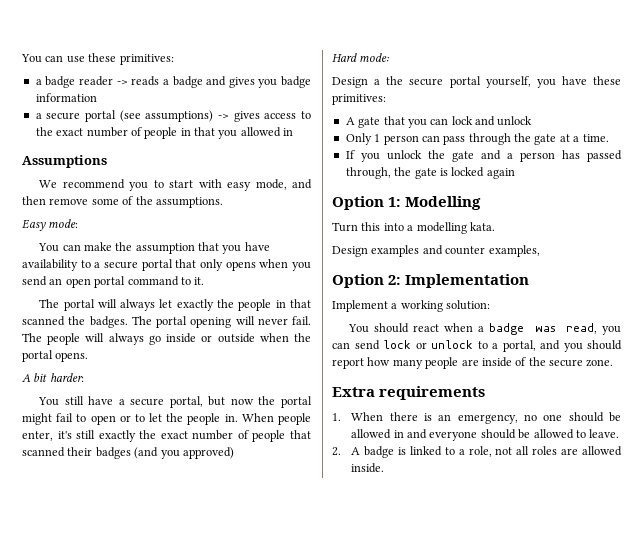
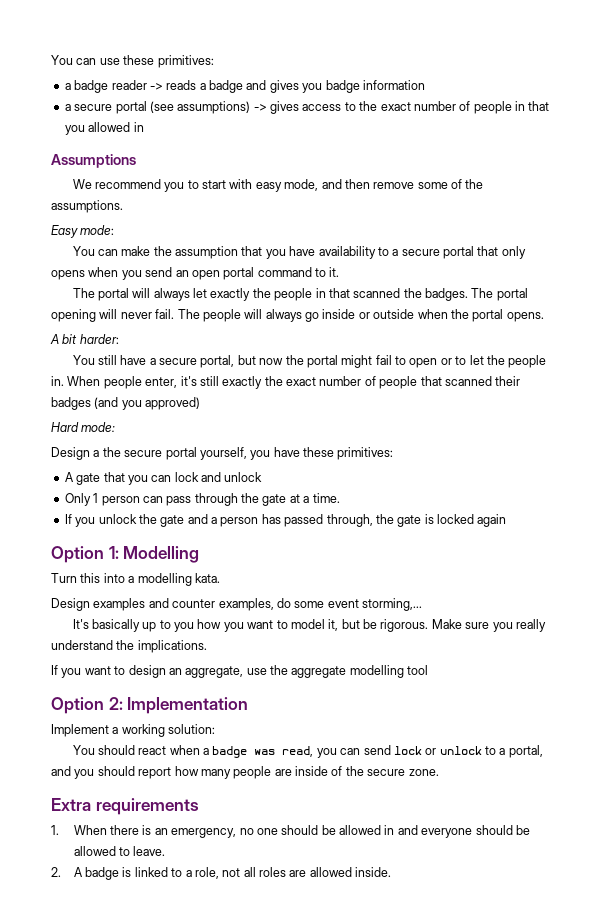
- Design examples and counter examples,
+ Design examples and counter examples, do some event storming,...
+ It's basically up to you how you want to model it, but be rigorous. Make sure you really understand the implications.
+ If you want to design an aggregate, use the aggregate modelling tool

